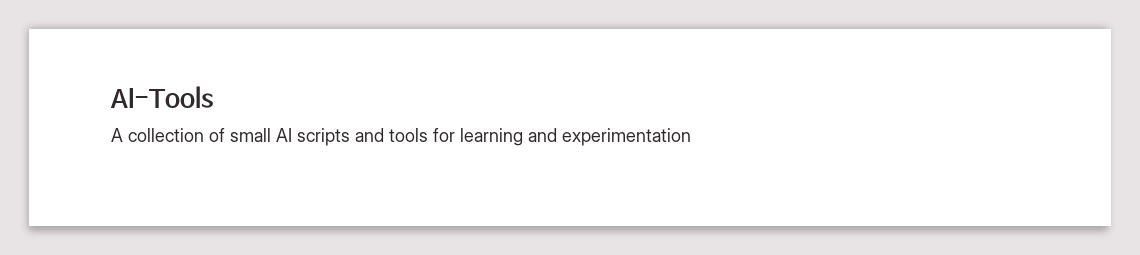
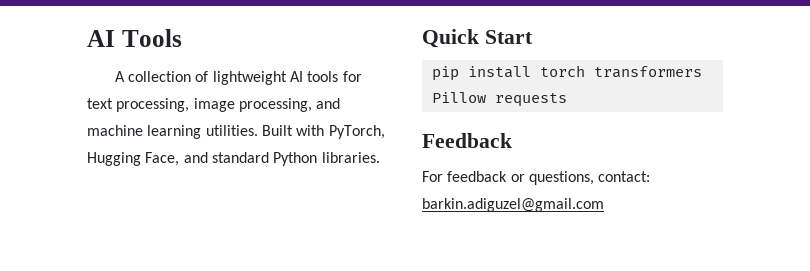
- AI-Tools
+ AI Tools
- A collection of small AI scripts and tools for learning and experimentation
+ A collection of lightweight AI tools for text processing, image processing, and machine learning utilities. Built with PyTorch, Hugging Face, and standard Python libraries.
+ Quick Start
+ pip install torch transformers Pillow requests
+ Feedback
+ For feedback or questions, contact: barkin.adiguzel@gmail.com

